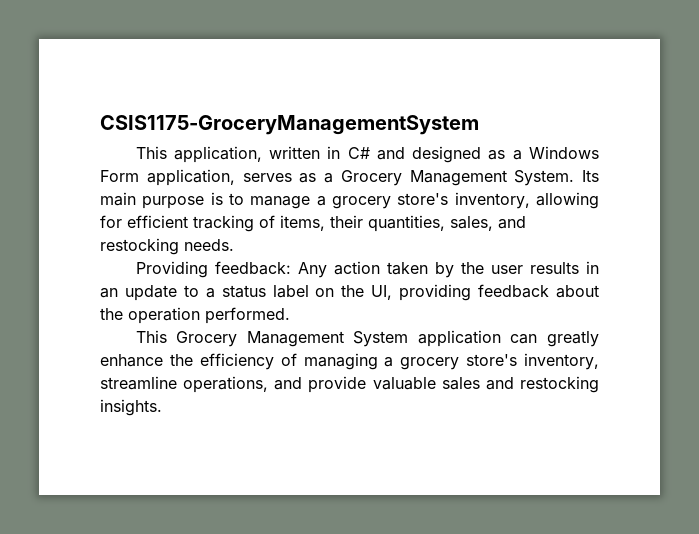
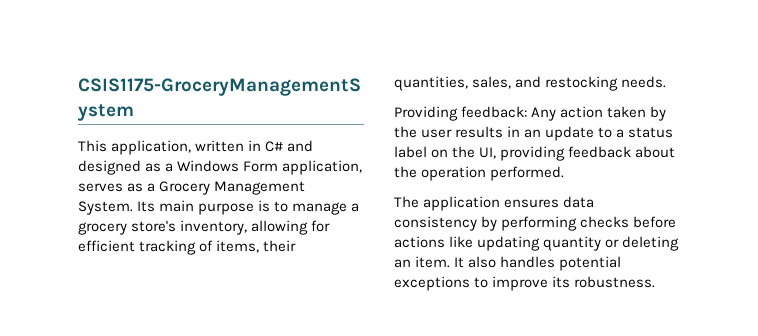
- This Grocery Management System application can greatly enhance the efficiency of managing a grocery store's inventory, streamline operations, and provide valuable sales and restocking insights.
+ The application ensures data consistency by performing checks before actions like updating quantity or deleting an item. It also handles potential exceptions to improve its robustness.

